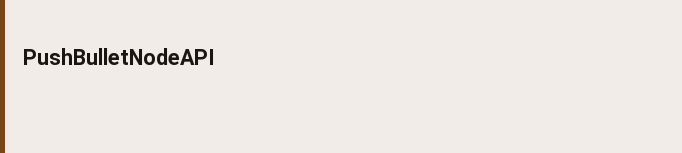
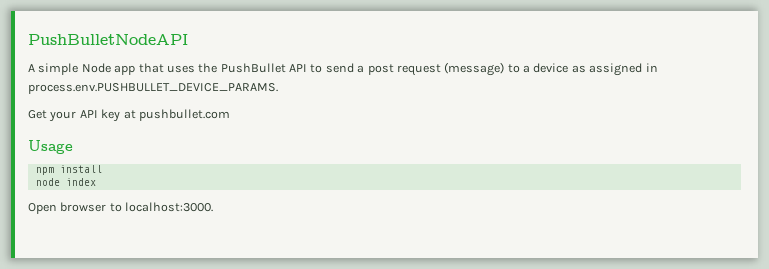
+ A simple Node app that uses the PushBullet API to send a post request (message) to a device as assigned in process.env.PUSHBULLET_DEVICE_PARAMS.
+ Get your API key at pushbullet.com
+ Usage
+ npm install
+ node index
+ Open browser to localhost:3000.

